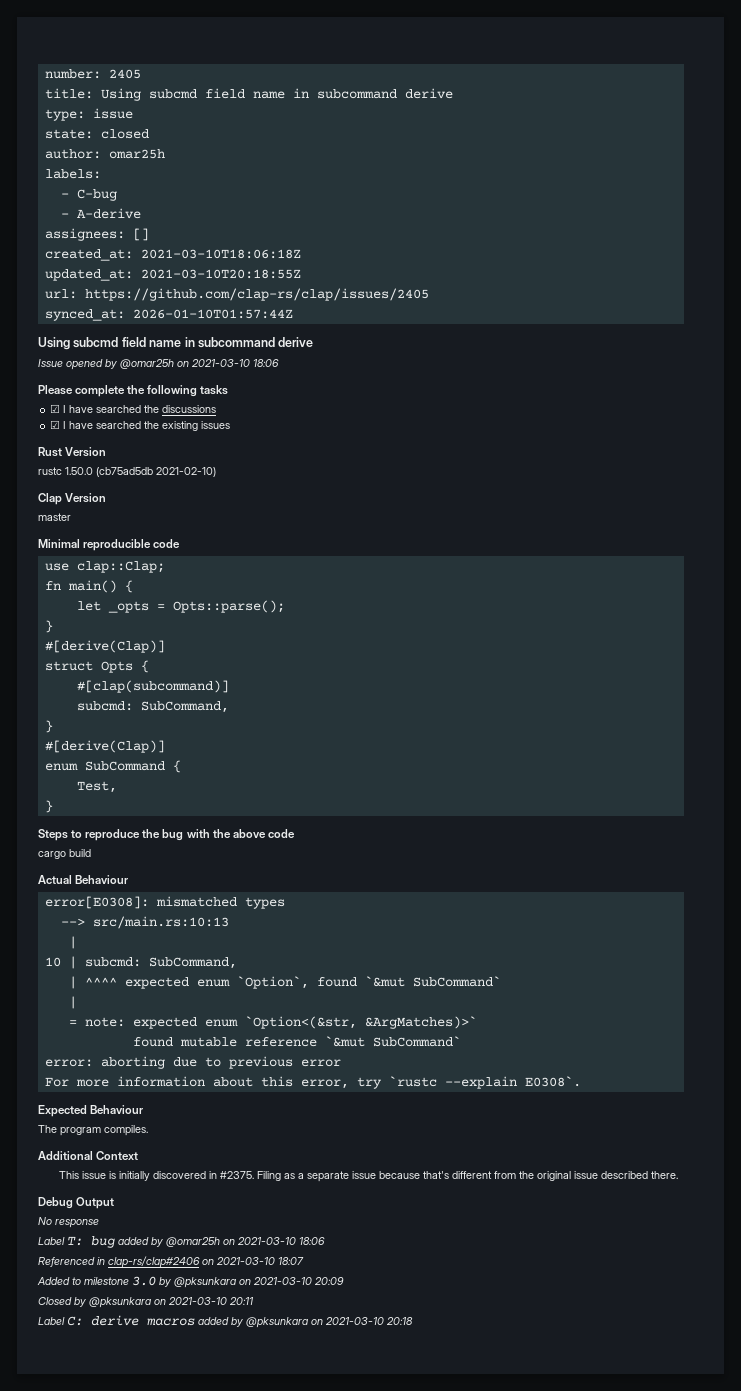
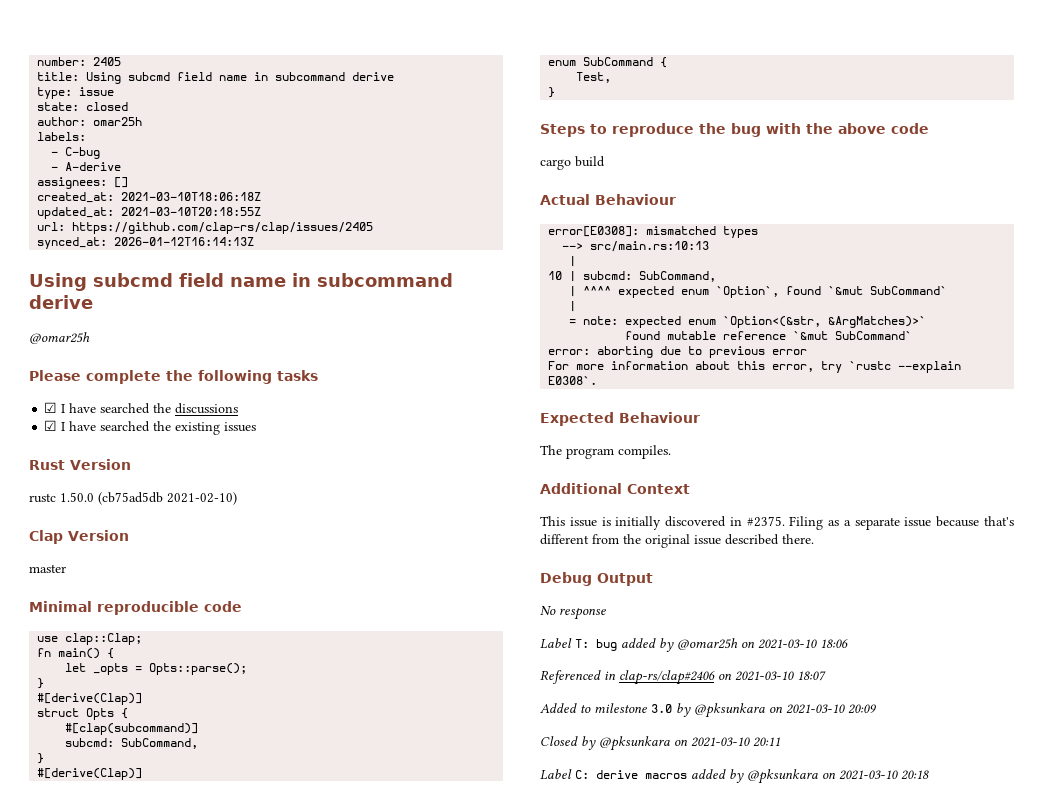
- synced_at: 2026-01-10T01:57:44Z
+ synced_at: 2026-01-12T16:14:13Z
  Using subcmd field name in subcommand derive
- Issue opened by @omar25h on 2021-03-10 18:06
+ @omar25h

